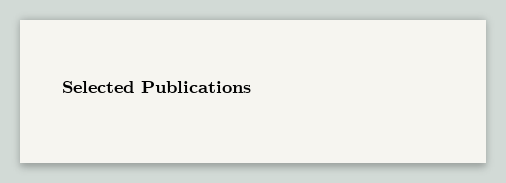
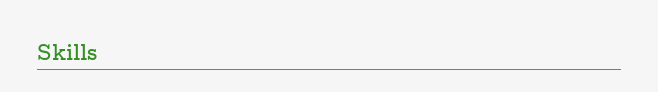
- Selected Publications
+ Skills

